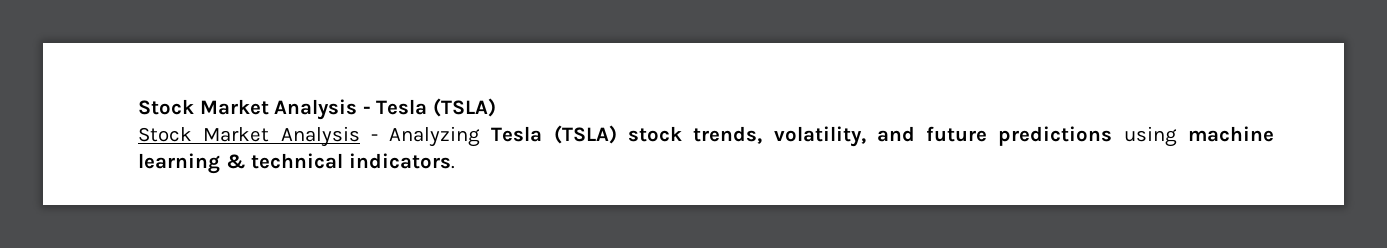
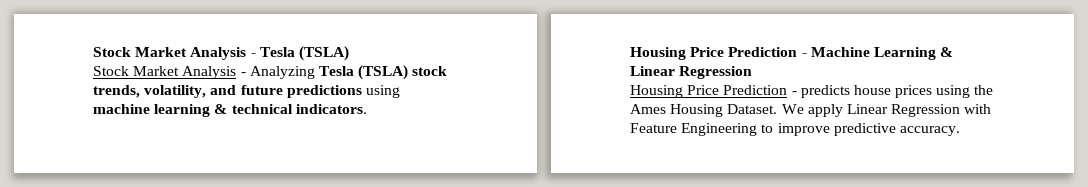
+ Housing Price Prediction - Machine Learning & Linear Regression
+ Housing Price Prediction - predicts house prices using the Ames Housing Dataset. We apply Linear Regression with Feature Engineering to improve predictive accuracy.

